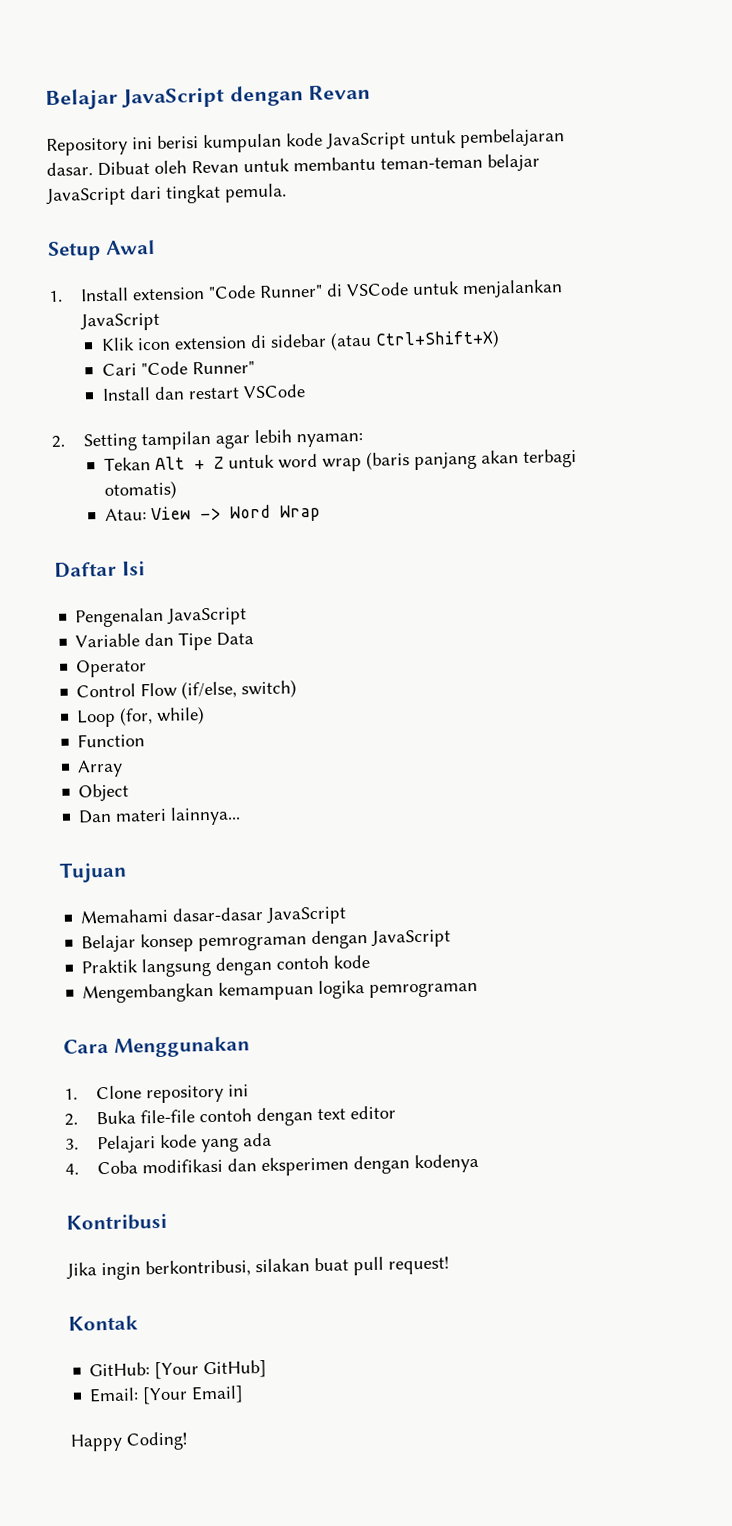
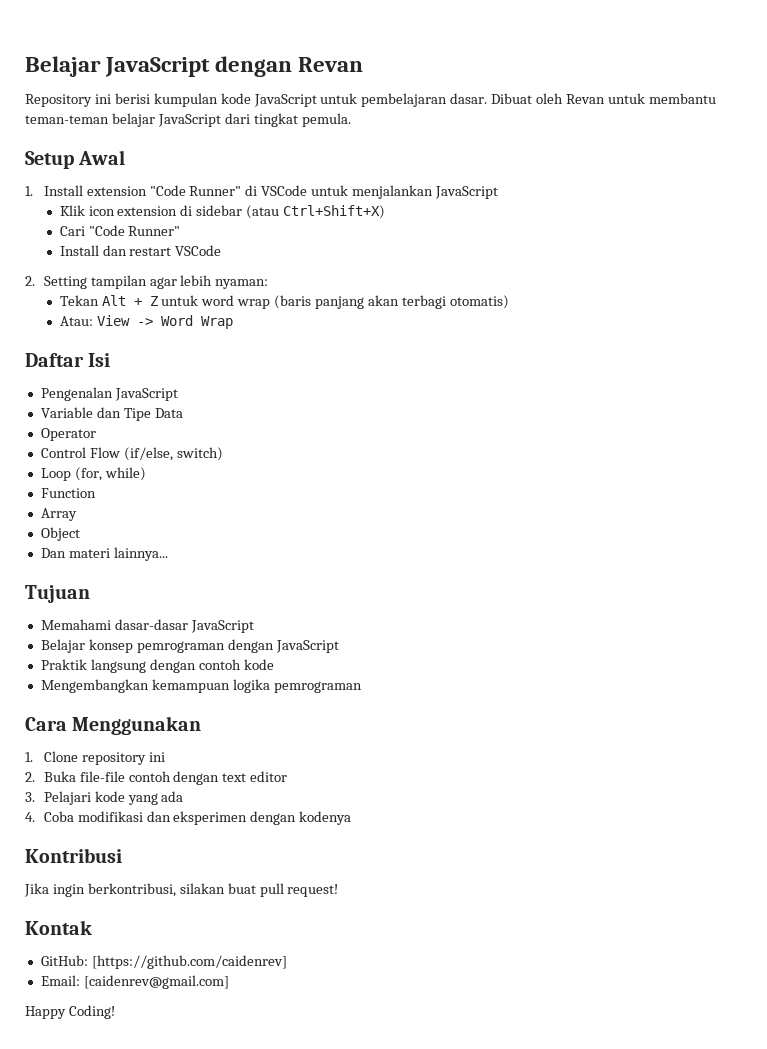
- GitHub: [Your GitHub]
+ GitHub: [https://github.com/caidenrev]
- Email: [Your Email]
+ Email: [caidenrev@gmail.com]

